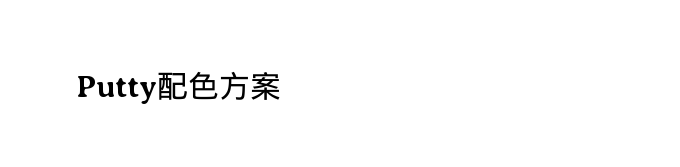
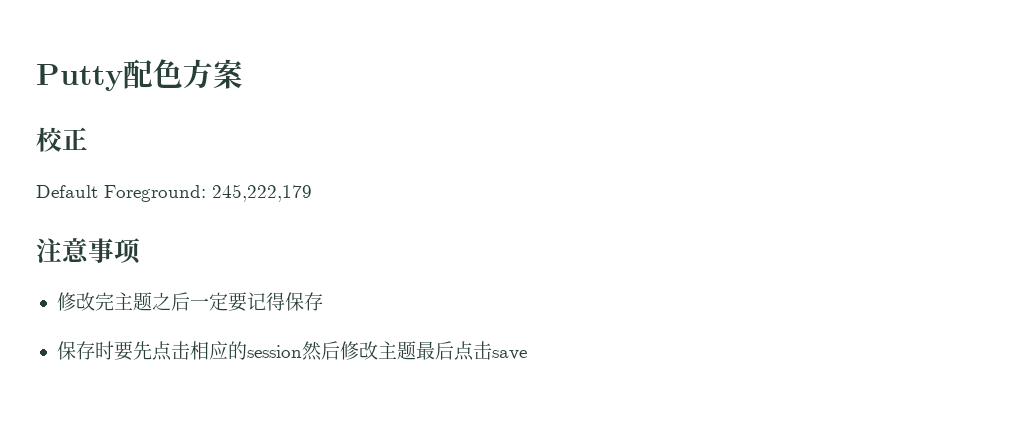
+ 校正
+ Default Foreground: 245,222,179
+ 注意事项
+ 修改完主题之后一定要记得保存
+ 保存时要先点击相应的session然后修改主题最后点击save

